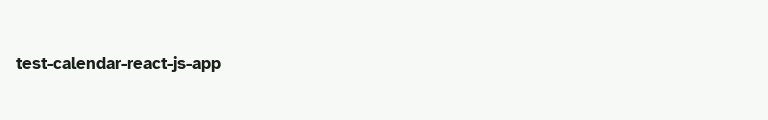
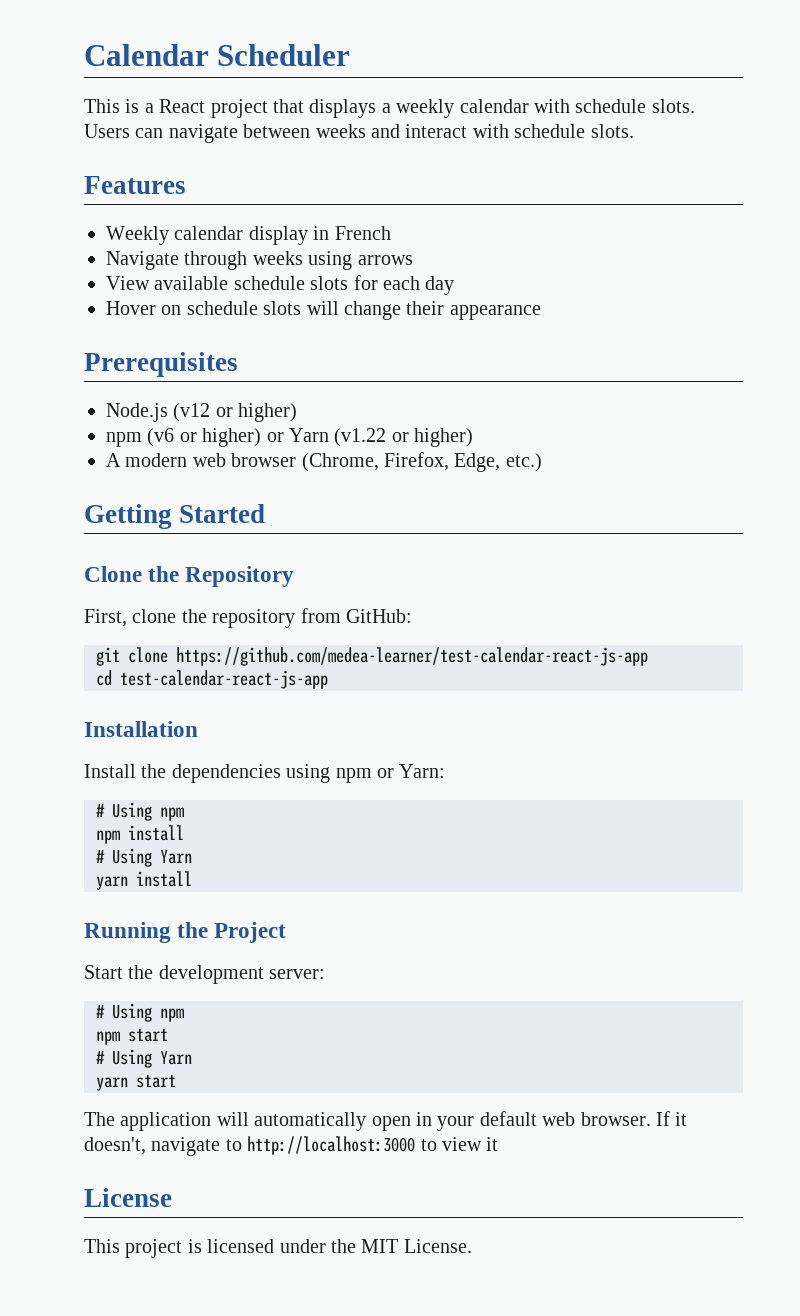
- test-calendar-react-js-app
+ Calendar Scheduler
+ This is a React project that displays a weekly calendar with schedule slots. Users can navigate between weeks and interact with schedule slots.
+ Features
+ Weekly calendar display in French
+ Navigate through weeks using arrows
+ View available schedule slots for each day
+ Hover on schedule slots will change their appearance
+ Prerequisites
+ Node.js (v12 or higher)
+ npm (v6 or higher) or Yarn (v1.22 or higher)
+ A modern web browser (Chrome, Firefox, Edge, etc.)
+ Getting Started
+ Clone the Repository
+ First, clone the repository from GitHub:
+ git clone https://github.com/medea-learner/test-calendar-react-js-app
+ cd test-calendar-react-js-app
+ Installation
+ Install the dependencies using npm or Yarn:
+ # Using npm
+ npm install
+ # Using Yarn
+ yarn install
+ Running the Project
+ Start the development server:
+ # Using npm
+ npm start
+ # Using Yarn
+ yarn start
+ The application will automatically open in your default web browser. If it doesn't, navigate to http://localhost:3000 to view it
+ License
+ This project is licensed under the MIT License.

